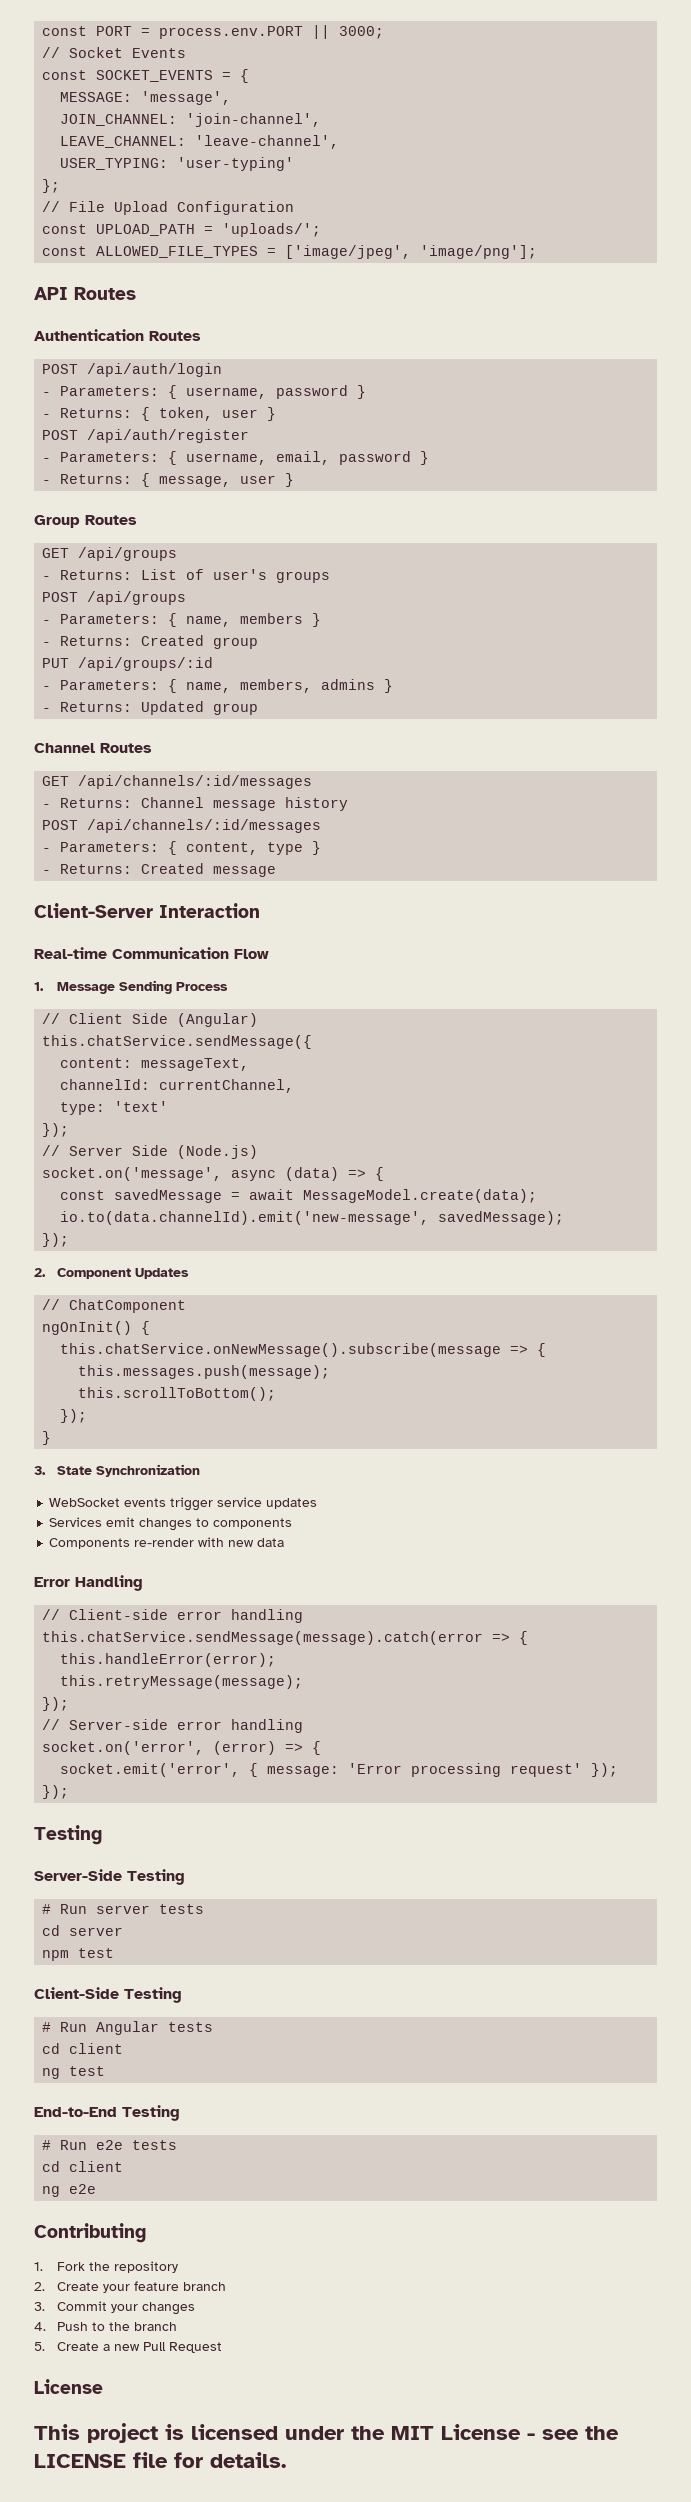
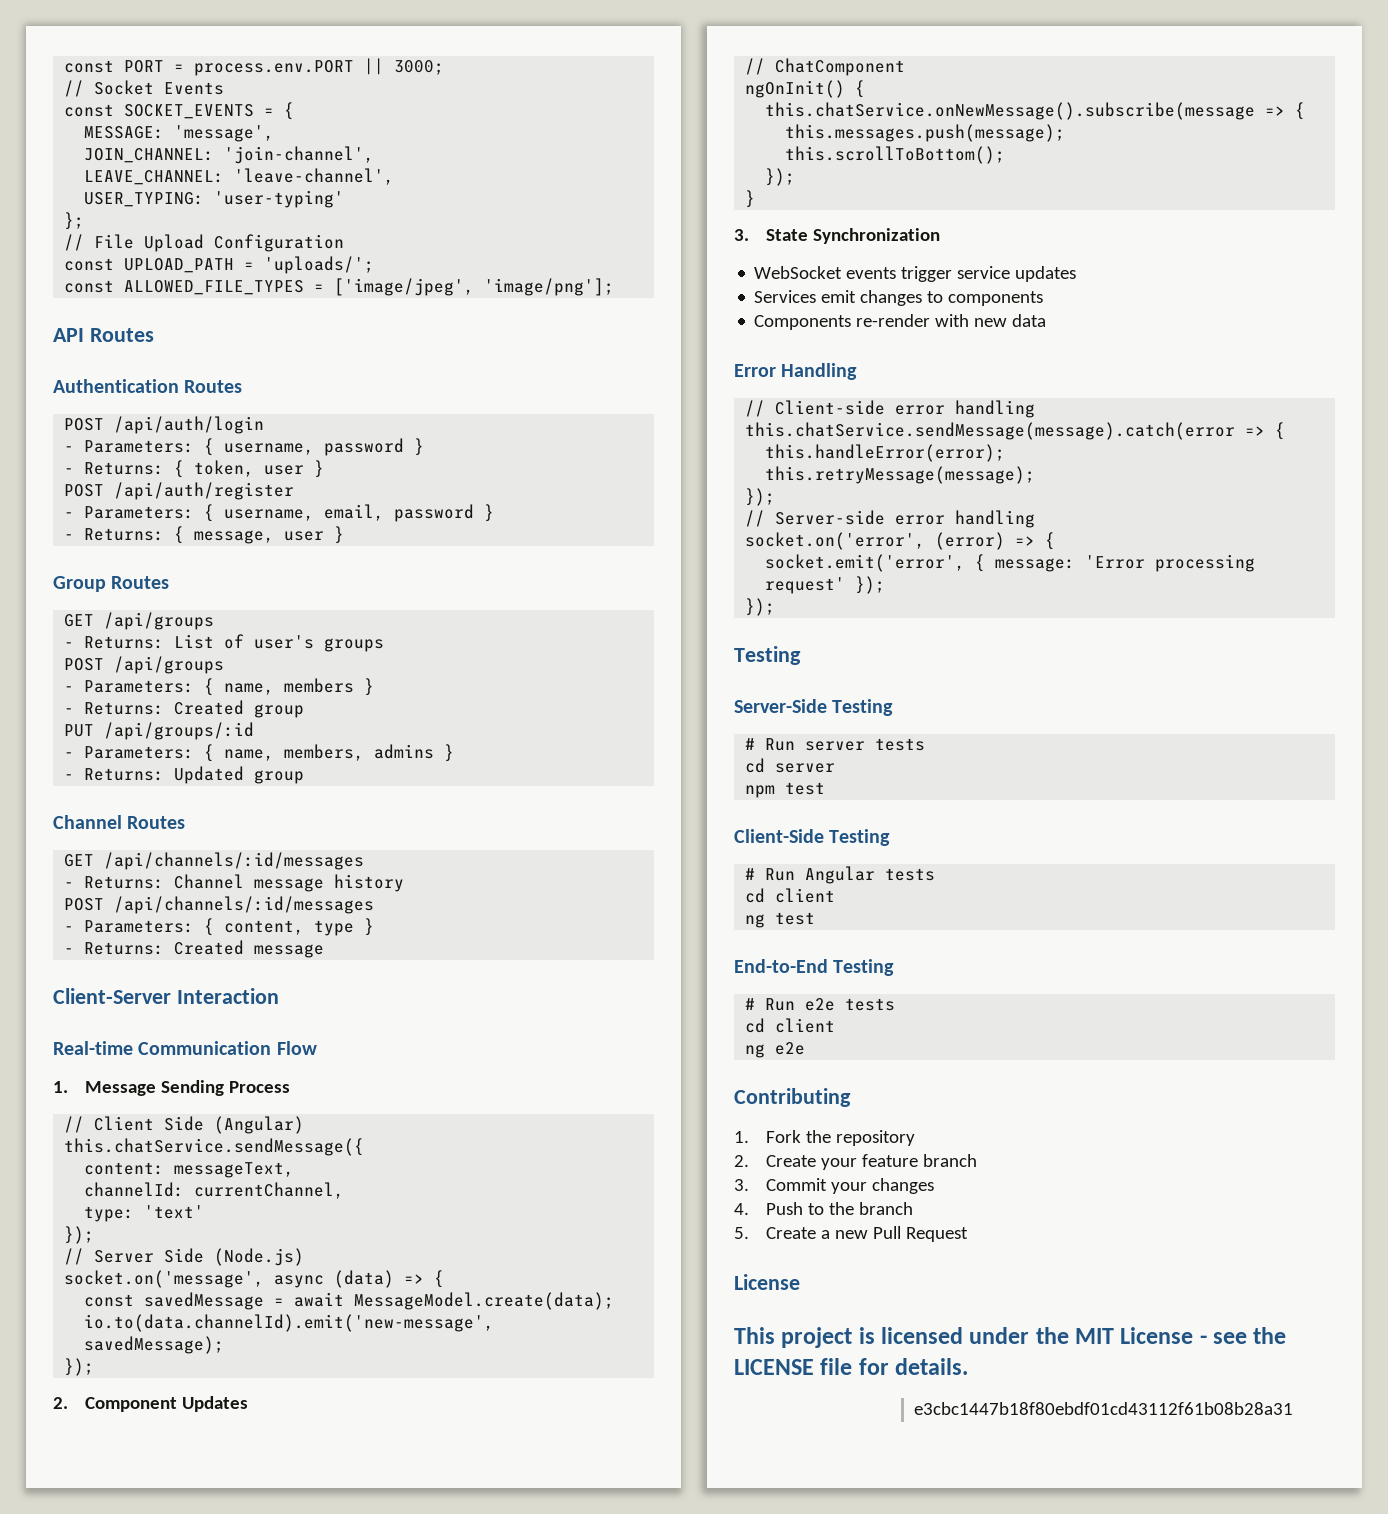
+ e3cbc1447b18f80ebdf01cd43112f61b08b28a31

